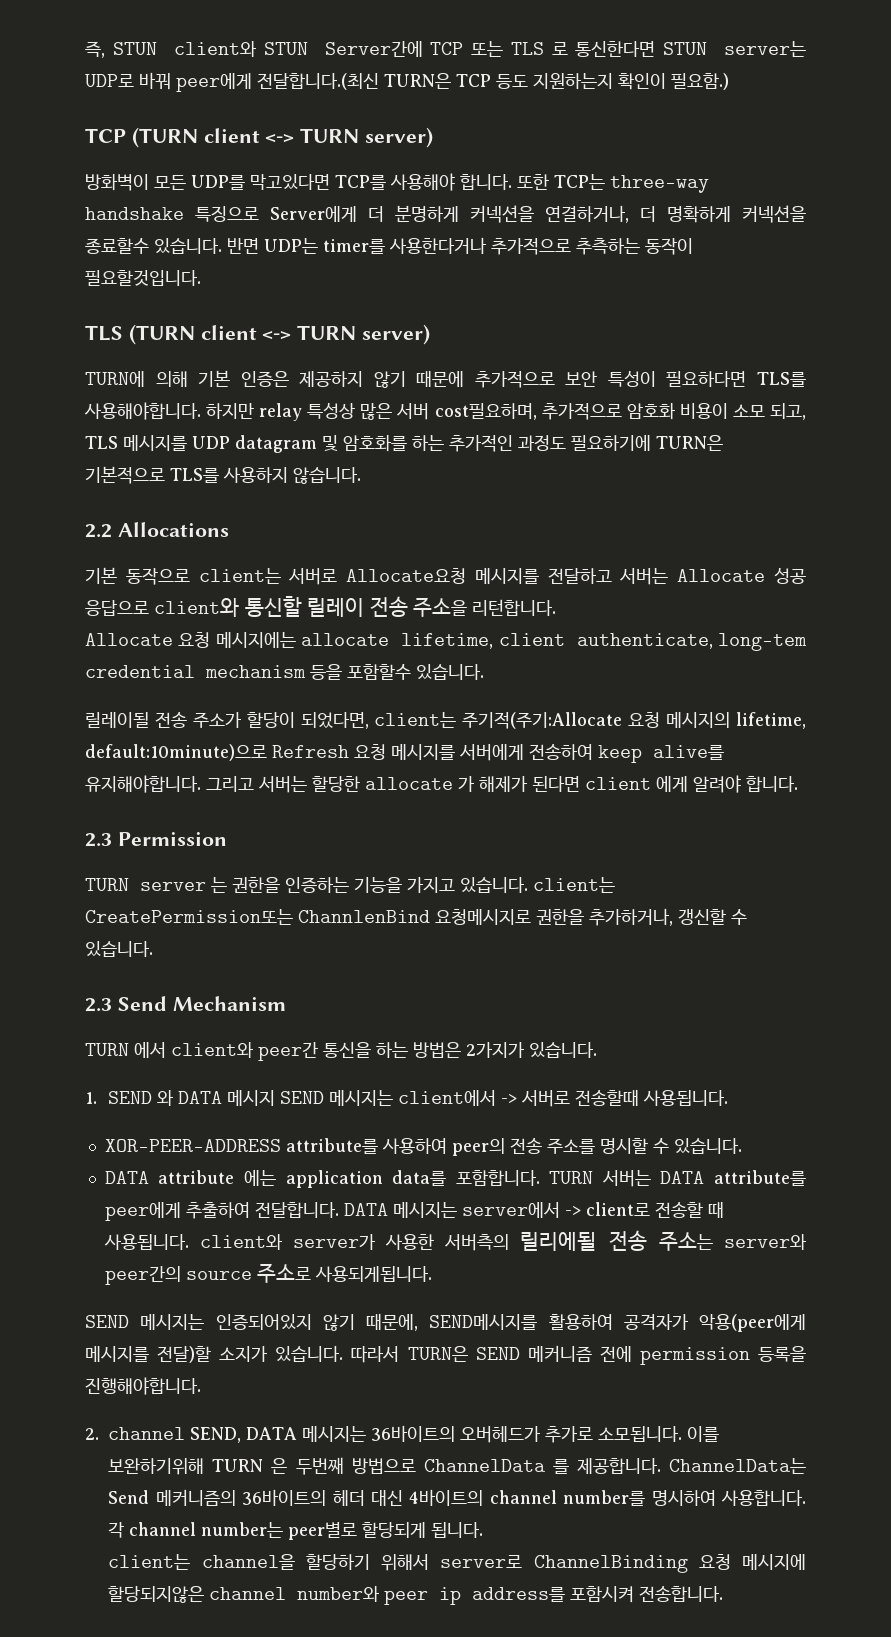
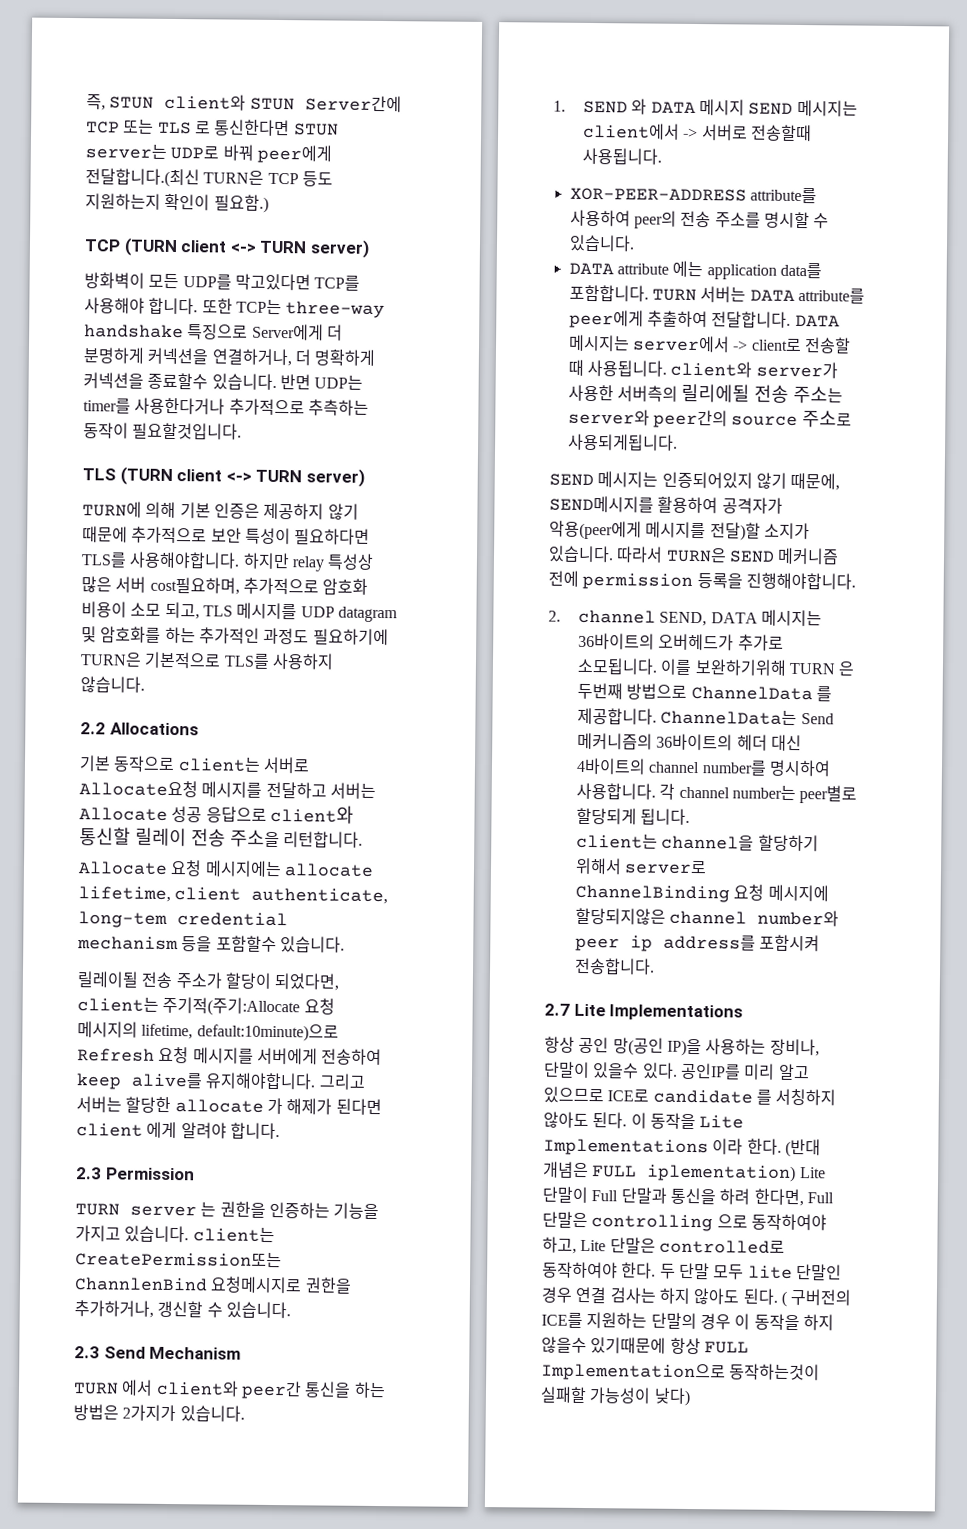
+ 2.7 Lite Implementations
+ 항상 공인 망(공인 IP)을 사용하는 장비나, 단말이 있을수 있다. 공인IP를 미리 알고 있으므로 ICE로 candidate 를 서칭하지 않아도 된다. 이 동작을 Lite Implementations 이라 한다. (반대 개념은 FULL iplementation) Lite 단말이 Full 단말과 통신을 하려 한다면, Full 단말은 controlling 으로 동작하여야 하고, Lite 단말은 controlled로 동작하여야 한다. 두 단말 모두 lite 단말인 경우 연결 검사는 하지 않아도 된다. ( 구버전의 ICE를 지원하는 단말의 경우 이 동작을 하지 않을수 있기때문에 항상 FULL Implementation으로 동작하는것이 실패할 가능성이 낮다)

